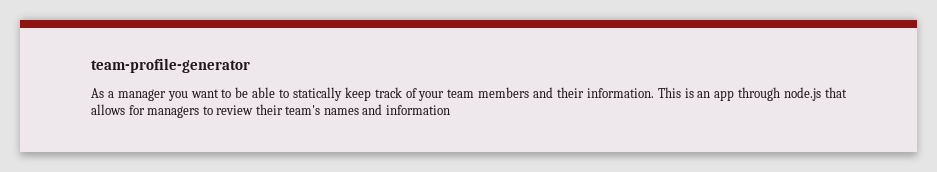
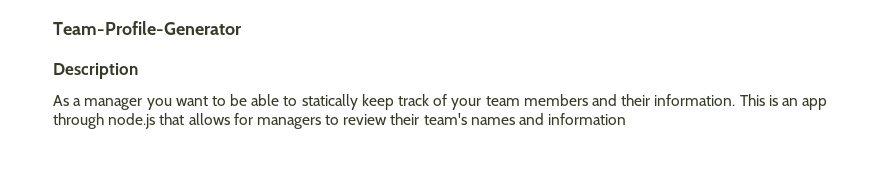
- team-profile-generator
+ Team-Profile-Generator
+ Description

